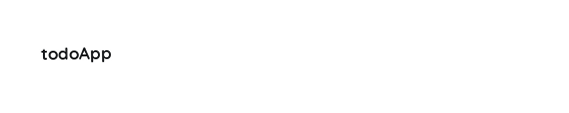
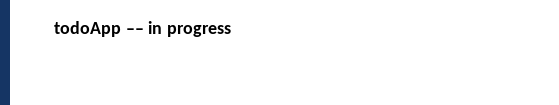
- todoApp
+ todoApp –– in progress

